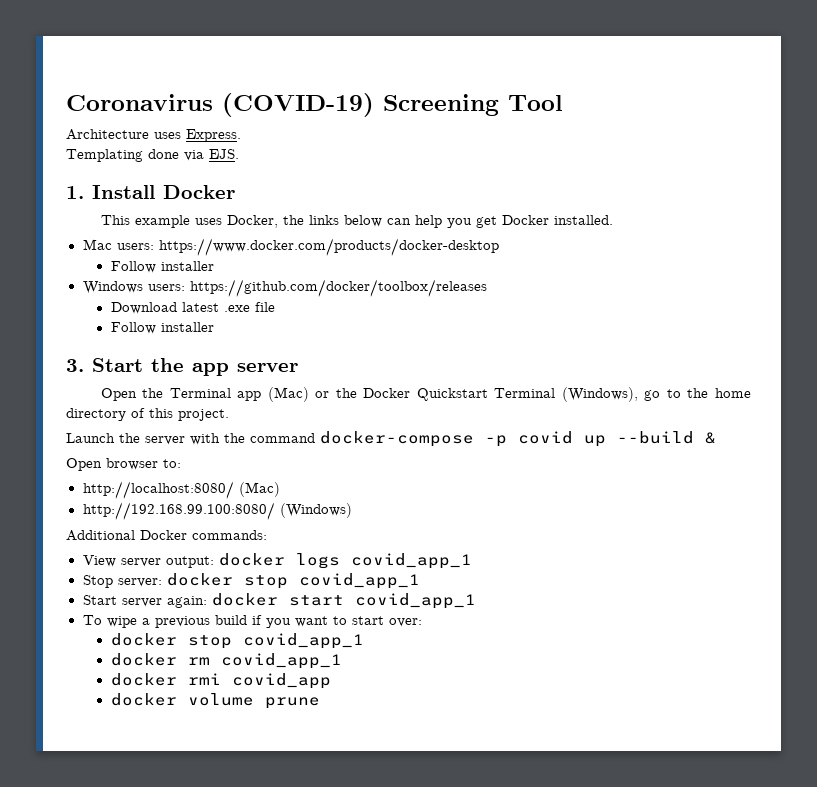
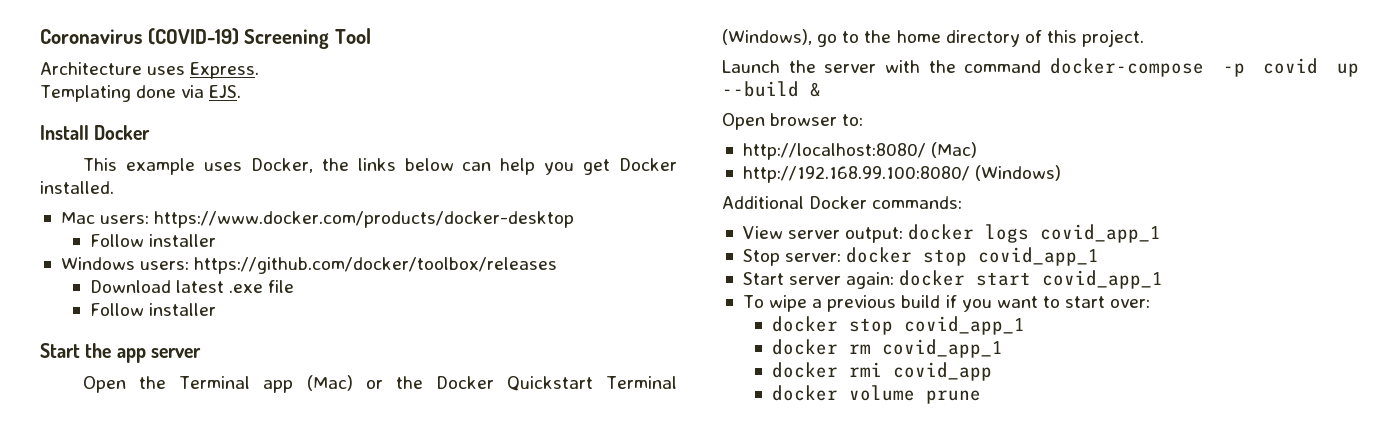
- 1. Install Docker
+ Install Docker
- 3. Start the app server
+ Start the app server

